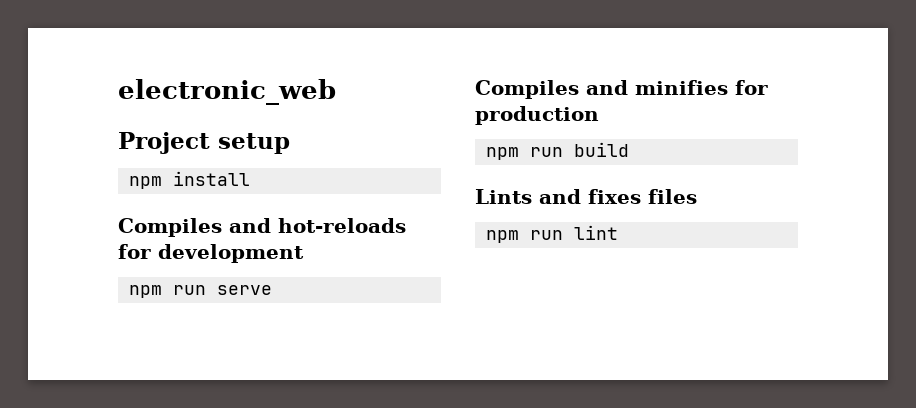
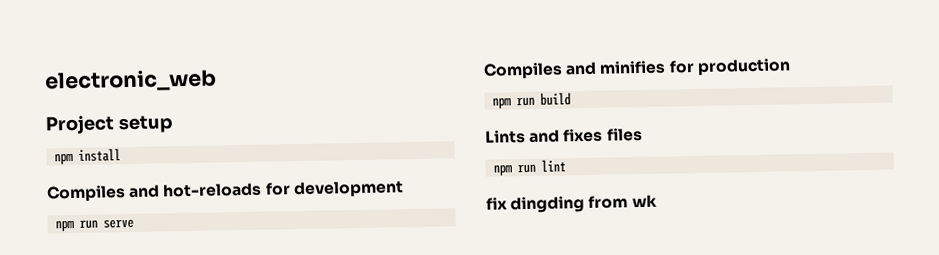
+ fix dingding from wk

